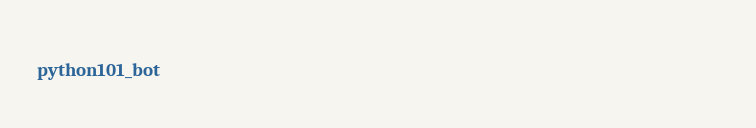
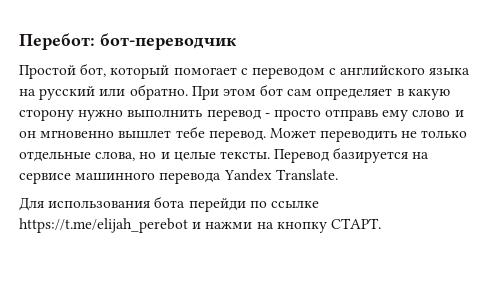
- python101_bot
+ Перебот: бот-переводчик
+ Простой бот, который помогает с переводом с английского языка на русский или обратно. При этом бот сам определяет в какую сторону нужно выполнить перевод - просто отправь ему слово и он мгновенно вышлет тебе перевод. Может переводить не только отдельные слова, но и целые тексты. Перевод базируется на сервисе машинного перевода Yandex Translate.
+ Для использования бота перейди по ссылке https://t.me/elijah_perebot и нажми на кнопку СТАРТ.

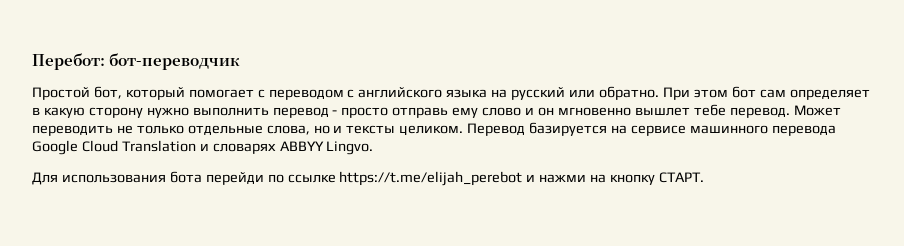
- Может переводить не только отдельные слова, но и целые тексты.
+ Может переводить не только отдельные слова, но и тексты целиком.
- Перевод базируется на сервисе машинного перевода Yandex Translate.
+ Перевод базируется на сервисе машинного перевода Google Cloud Translation и словарях ABBYY Lingvo.

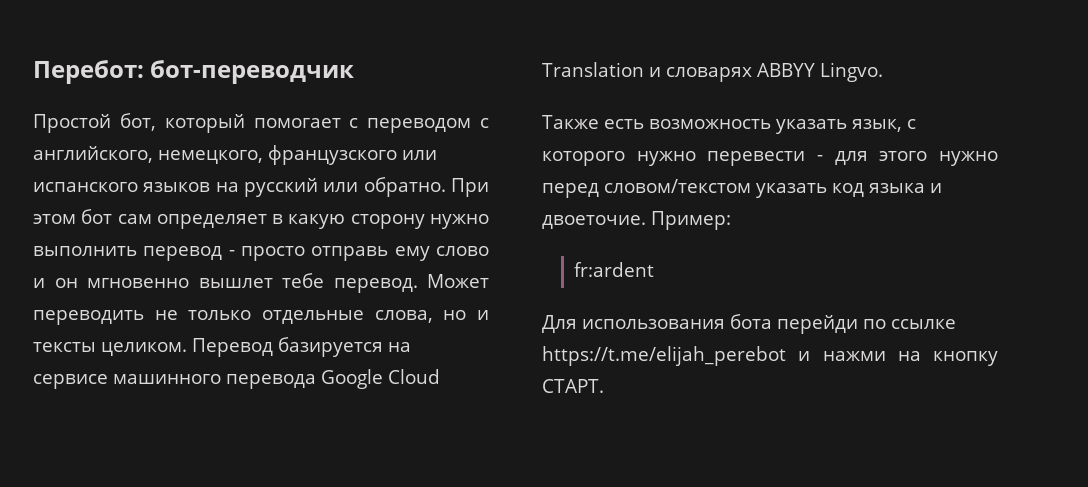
- Простой бот, который помогает с переводом с английского языка на русский или обратно.
+ Простой бот, который помогает с переводом с английского, немецкого, французского или испанского языков на русский или обратно.
+ Также есть возможность указать язык, с которого нужно перевести - для этого нужно перед словом/текстом указать код языка и двоеточие. Пример:
+ fr:ardent

